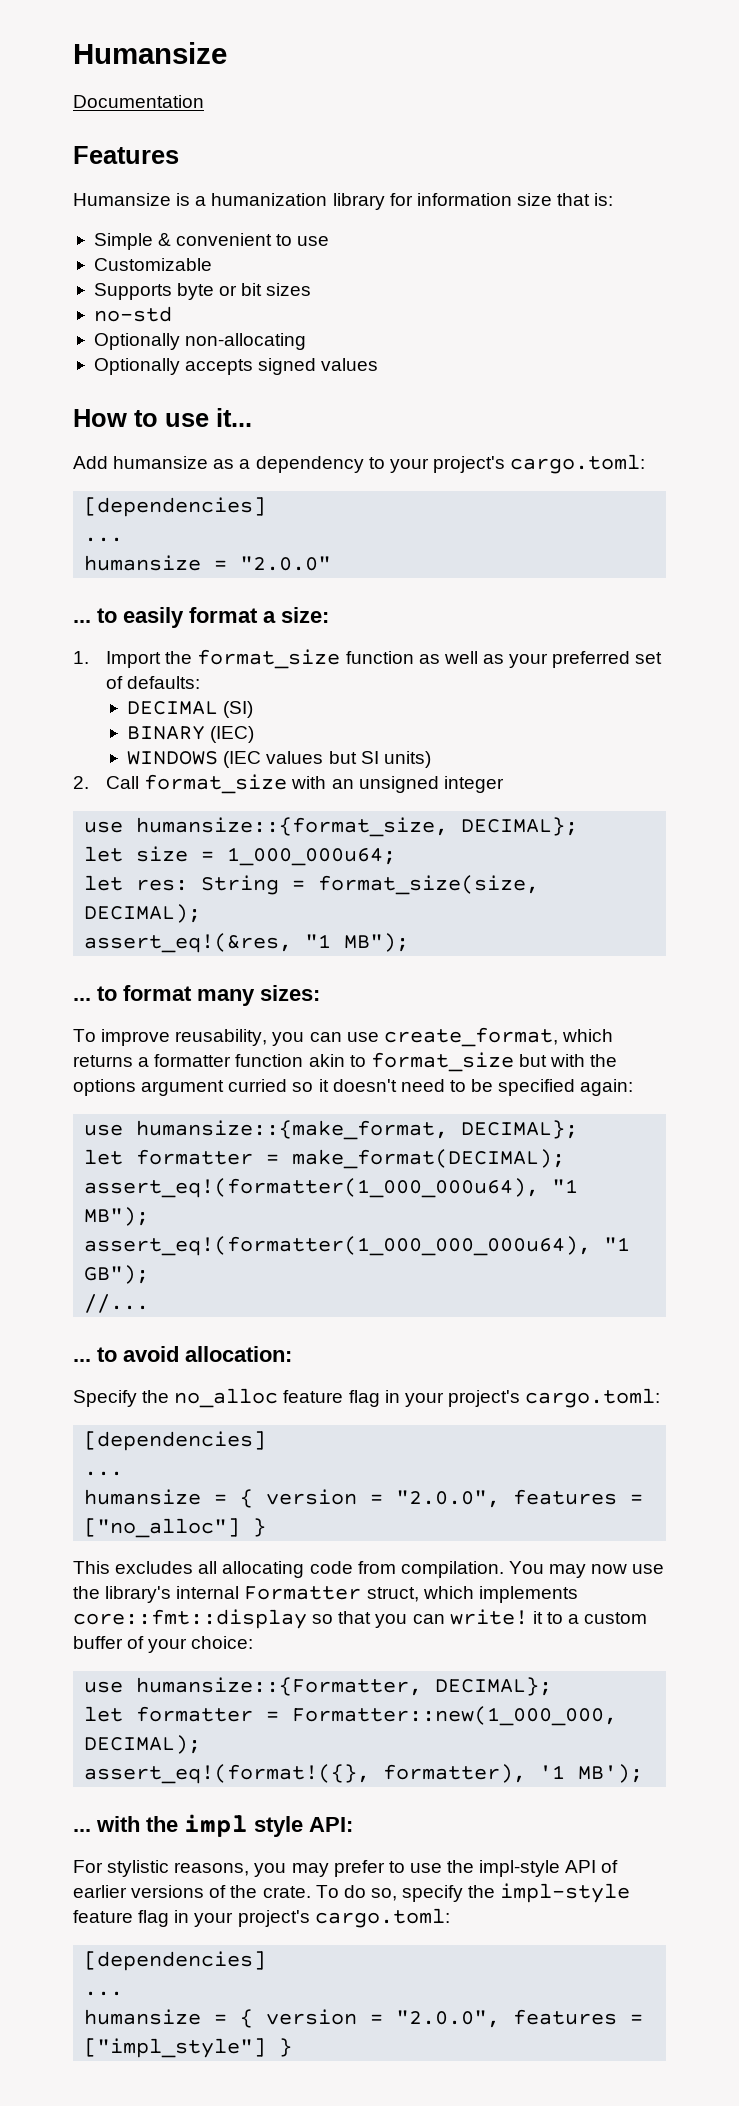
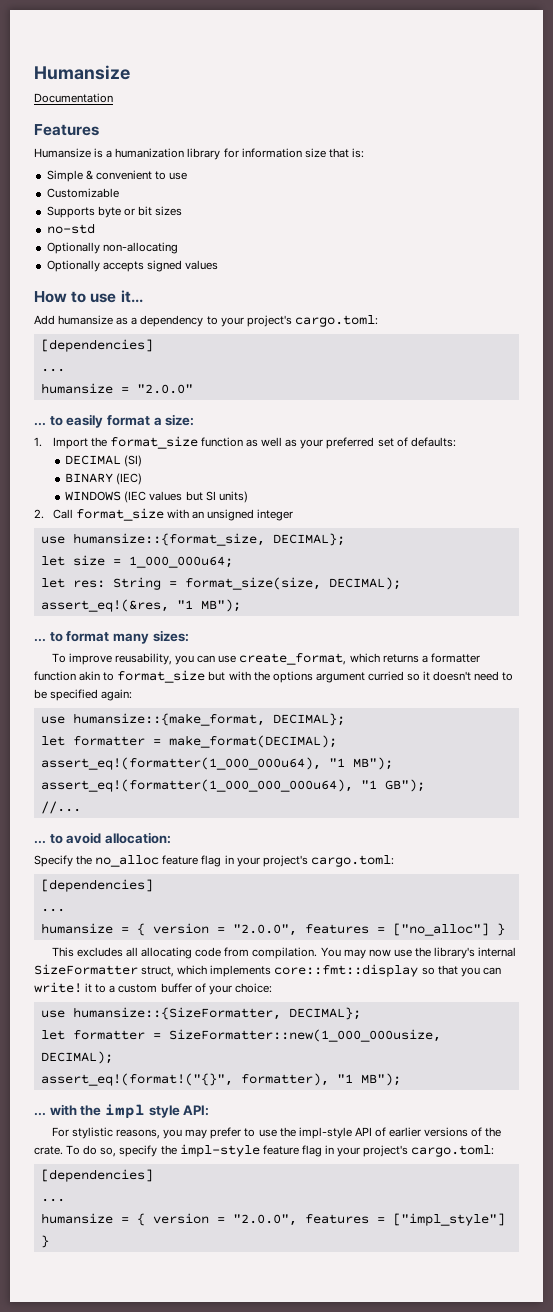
- You may now use the library's internal Formatter struct, which implements core::fmt::display so that you can write! it to a custom buffer of your choice:
+ You may now use the library's internal SizeFormatter struct, which implements core::fmt::display so that you can write! it to a custom buffer of your choice:
- use humansize::{Formatter, DECIMAL};
- let formatter = Formatter::new(1_000_000, DECIMAL);
- assert_eq!(format!({}, formatter), '1 MB');
+ use humansize::{SizeFormatter, DECIMAL};
+ let formatter = SizeFormatter::new(1_000_000usize, DECIMAL);
+ assert_eq!(format!("{}", formatter), "1 MB");

